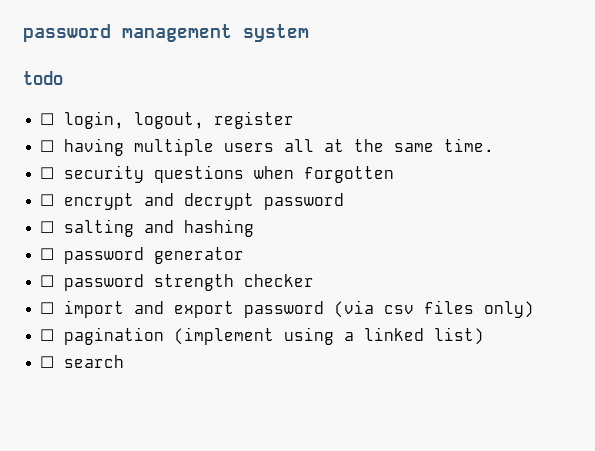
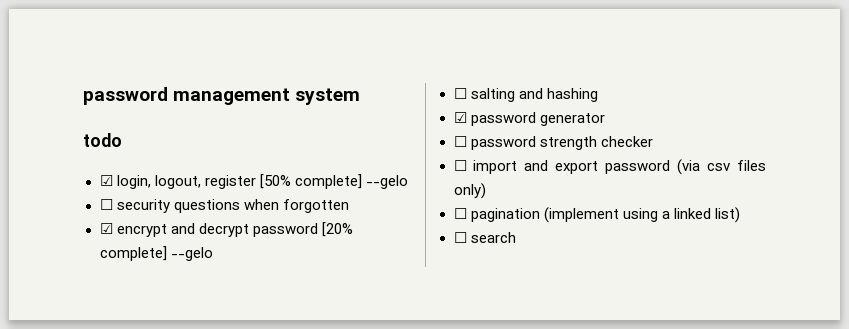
- ☐ login, logout, register
- ☐ having multiple users all at the same time.
+ ☑ login, logout, register [50% complete] --gelo
- ☐ encrypt and decrypt password
+ ☑ encrypt and decrypt password [20% complete] --gelo
- ☐ password generator
+ ☑ password generator

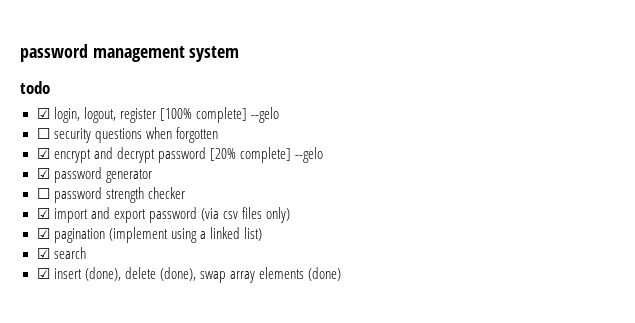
- ☑ login, logout, register [50% complete] --gelo
+ ☑ login, logout, register [100% complete] --gelo
- ☐ salting and hashing
- ☐ import and export password (via csv files only)
+ ☑ import and export password (via csv files only)
- ☐ pagination (implement using a linked list)
+ ☑ pagination (implement using a linked list)
- ☐ search
+ ☑ search
+ ☑ insert (done), delete (done), swap array elements (done)

